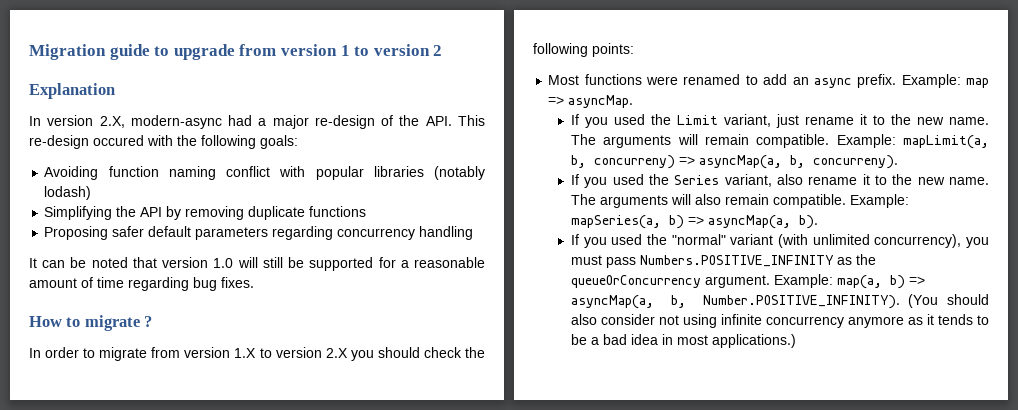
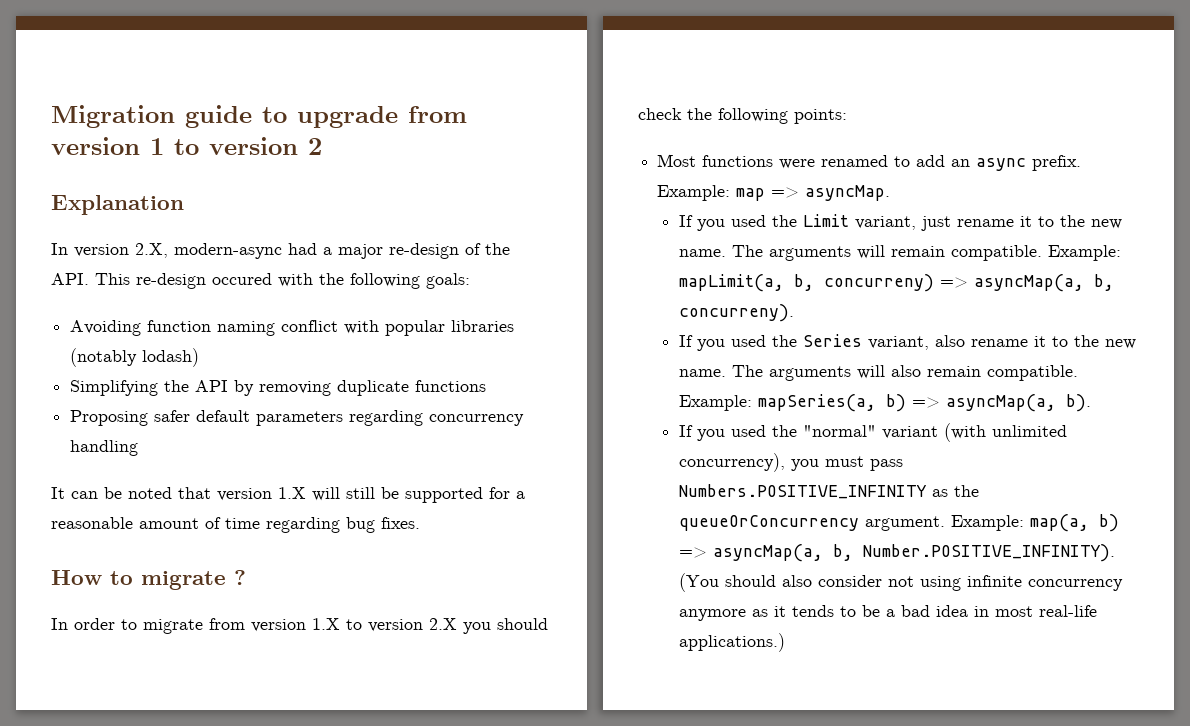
- It can be noted that version 1.0 will still be supported for a reasonable amount of time regarding bug fixes.
+ It can be noted that version 1.X will still be supported for a reasonable amount of time regarding bug fixes.
- Example: map(a, b) => asyncMap(a, b, Number.POSITIVE_INFINITY). (You should also consider not using infinite concurrency anymore as it tends to be a bad idea in most applications.)
+ Example: map(a, b) => asyncMap(a, b, Number.POSITIVE_INFINITY). (You should also consider not using infinite concurrency anymore as it tends to be a bad idea in most real-life applications.)

